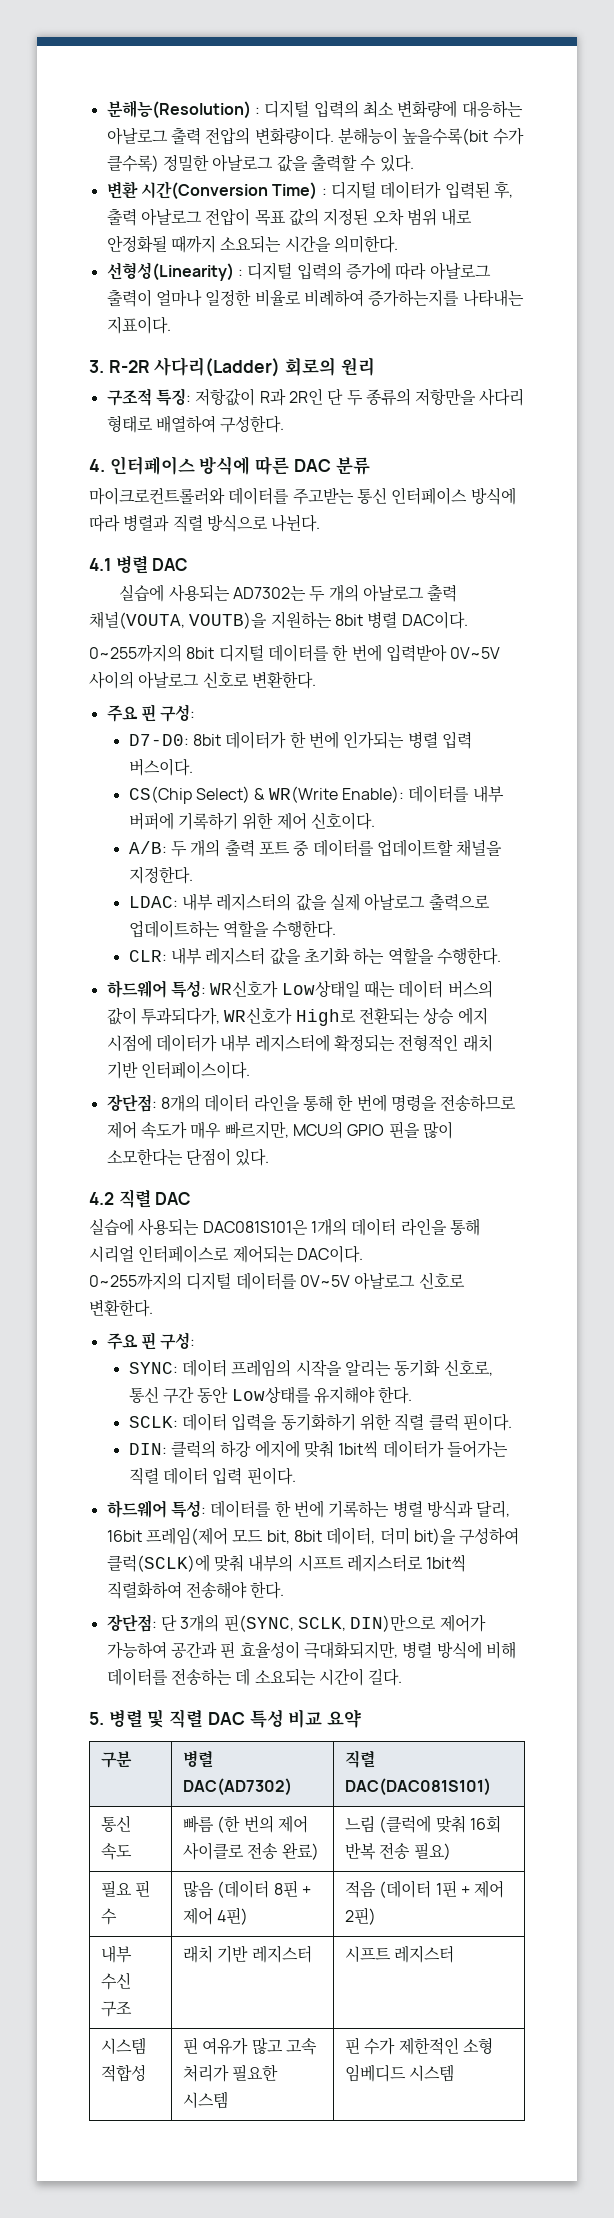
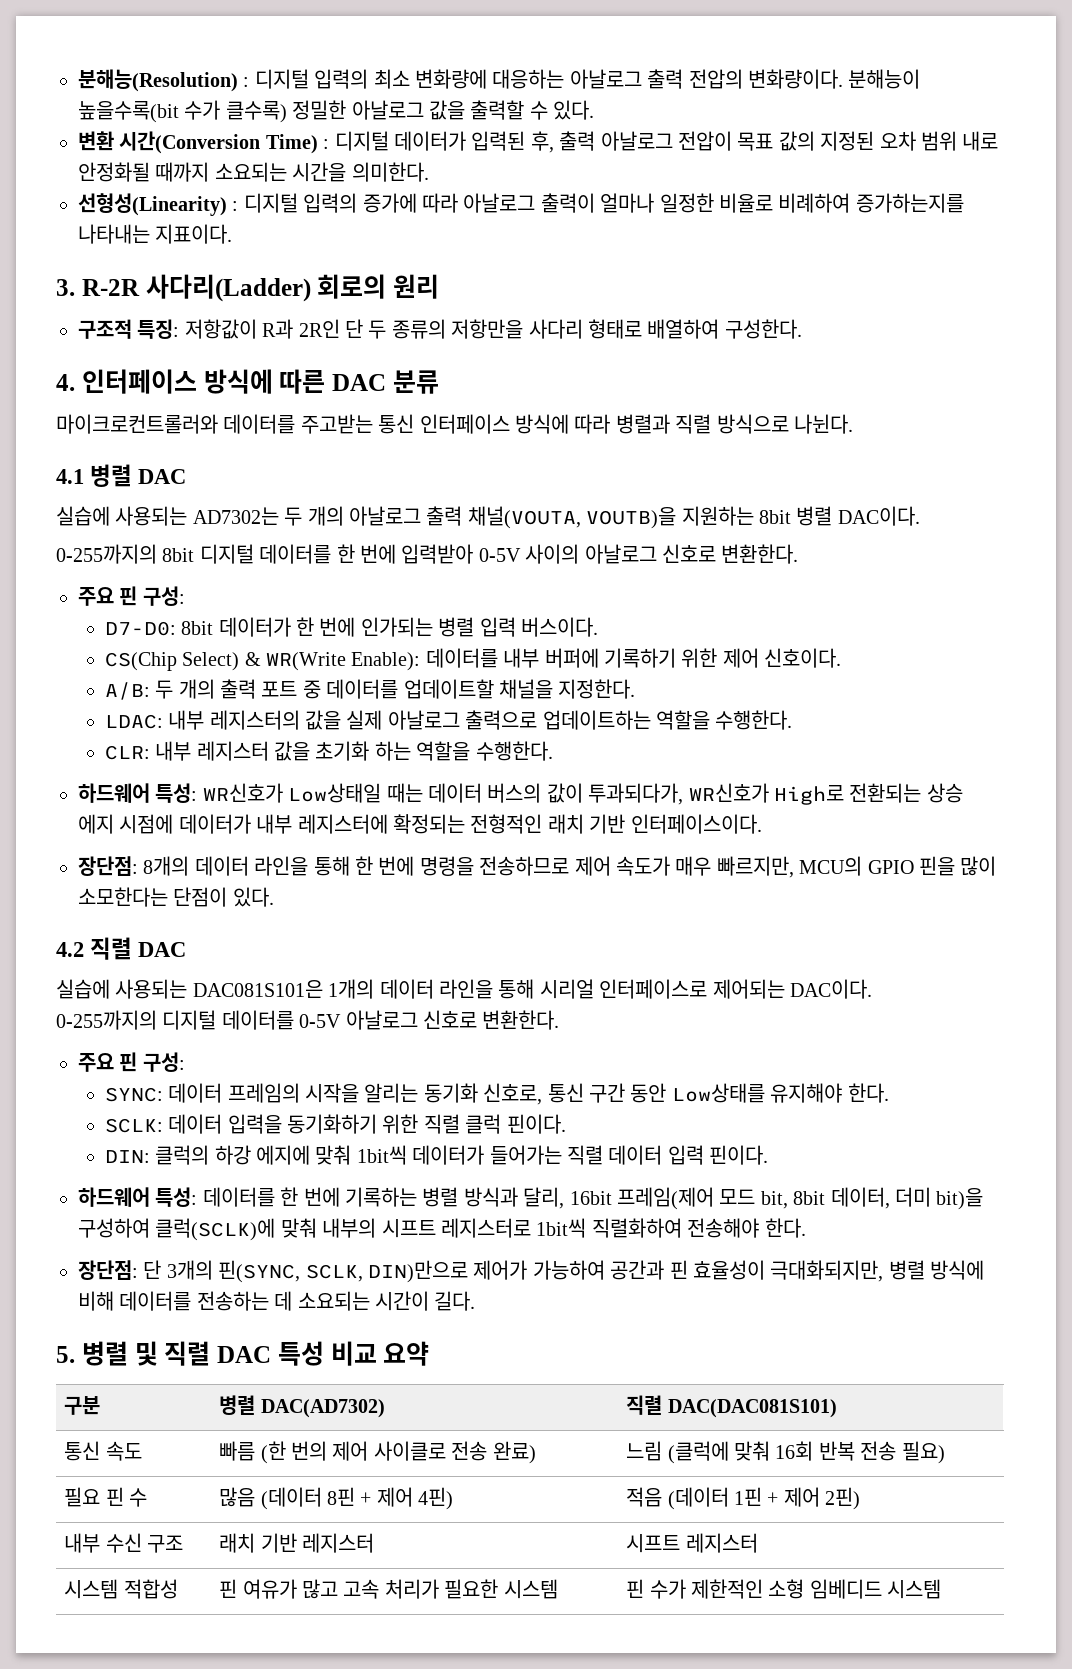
- 0~255까지의 8bit 디지털 데이터를 한 번에 입력받아 0V~5V 사이의 아날로그 신호로 변환한다.
+ 0-255까지의 8bit 디지털 데이터를 한 번에 입력받아 0-5V 사이의 아날로그 신호로 변환한다.
- 0~255까지의 디지털 데이터를 0V~5V 아날로그 신호로 변환한다.
+ 0-255까지의 디지털 데이터를 0-5V 아날로그 신호로 변환한다.

